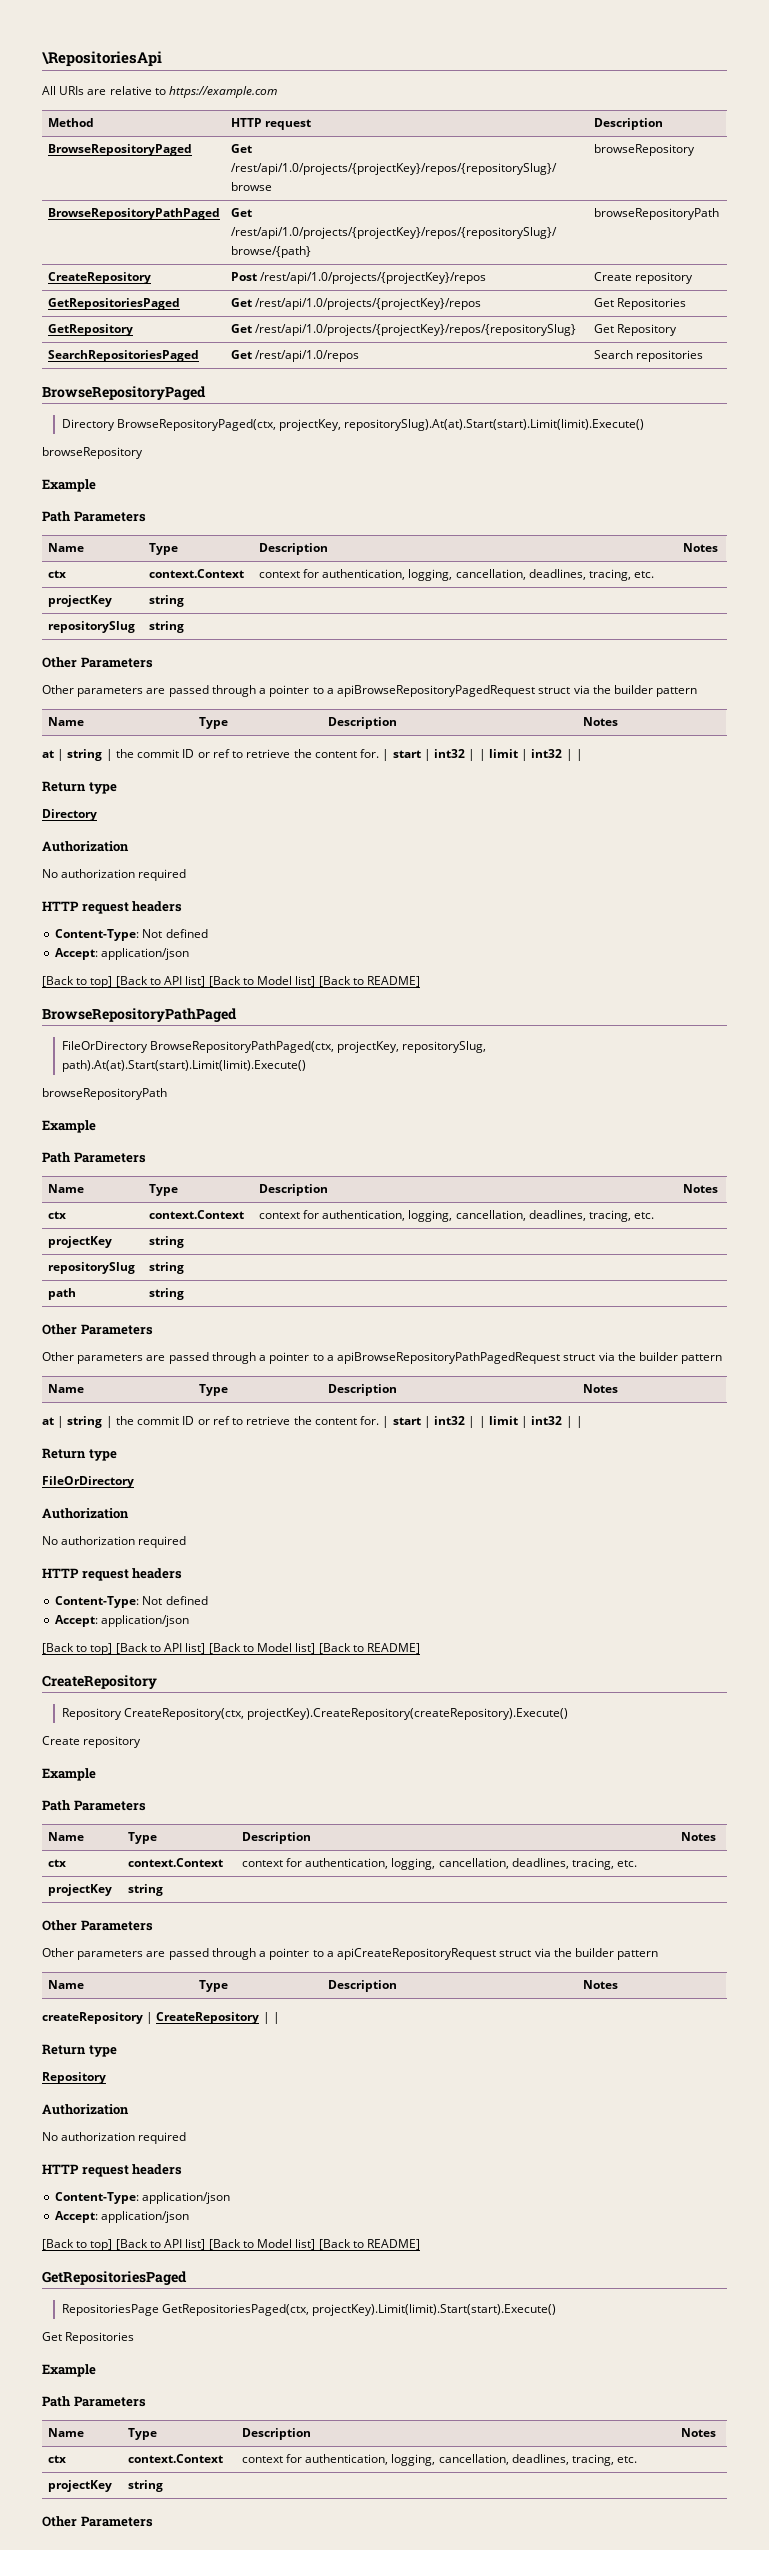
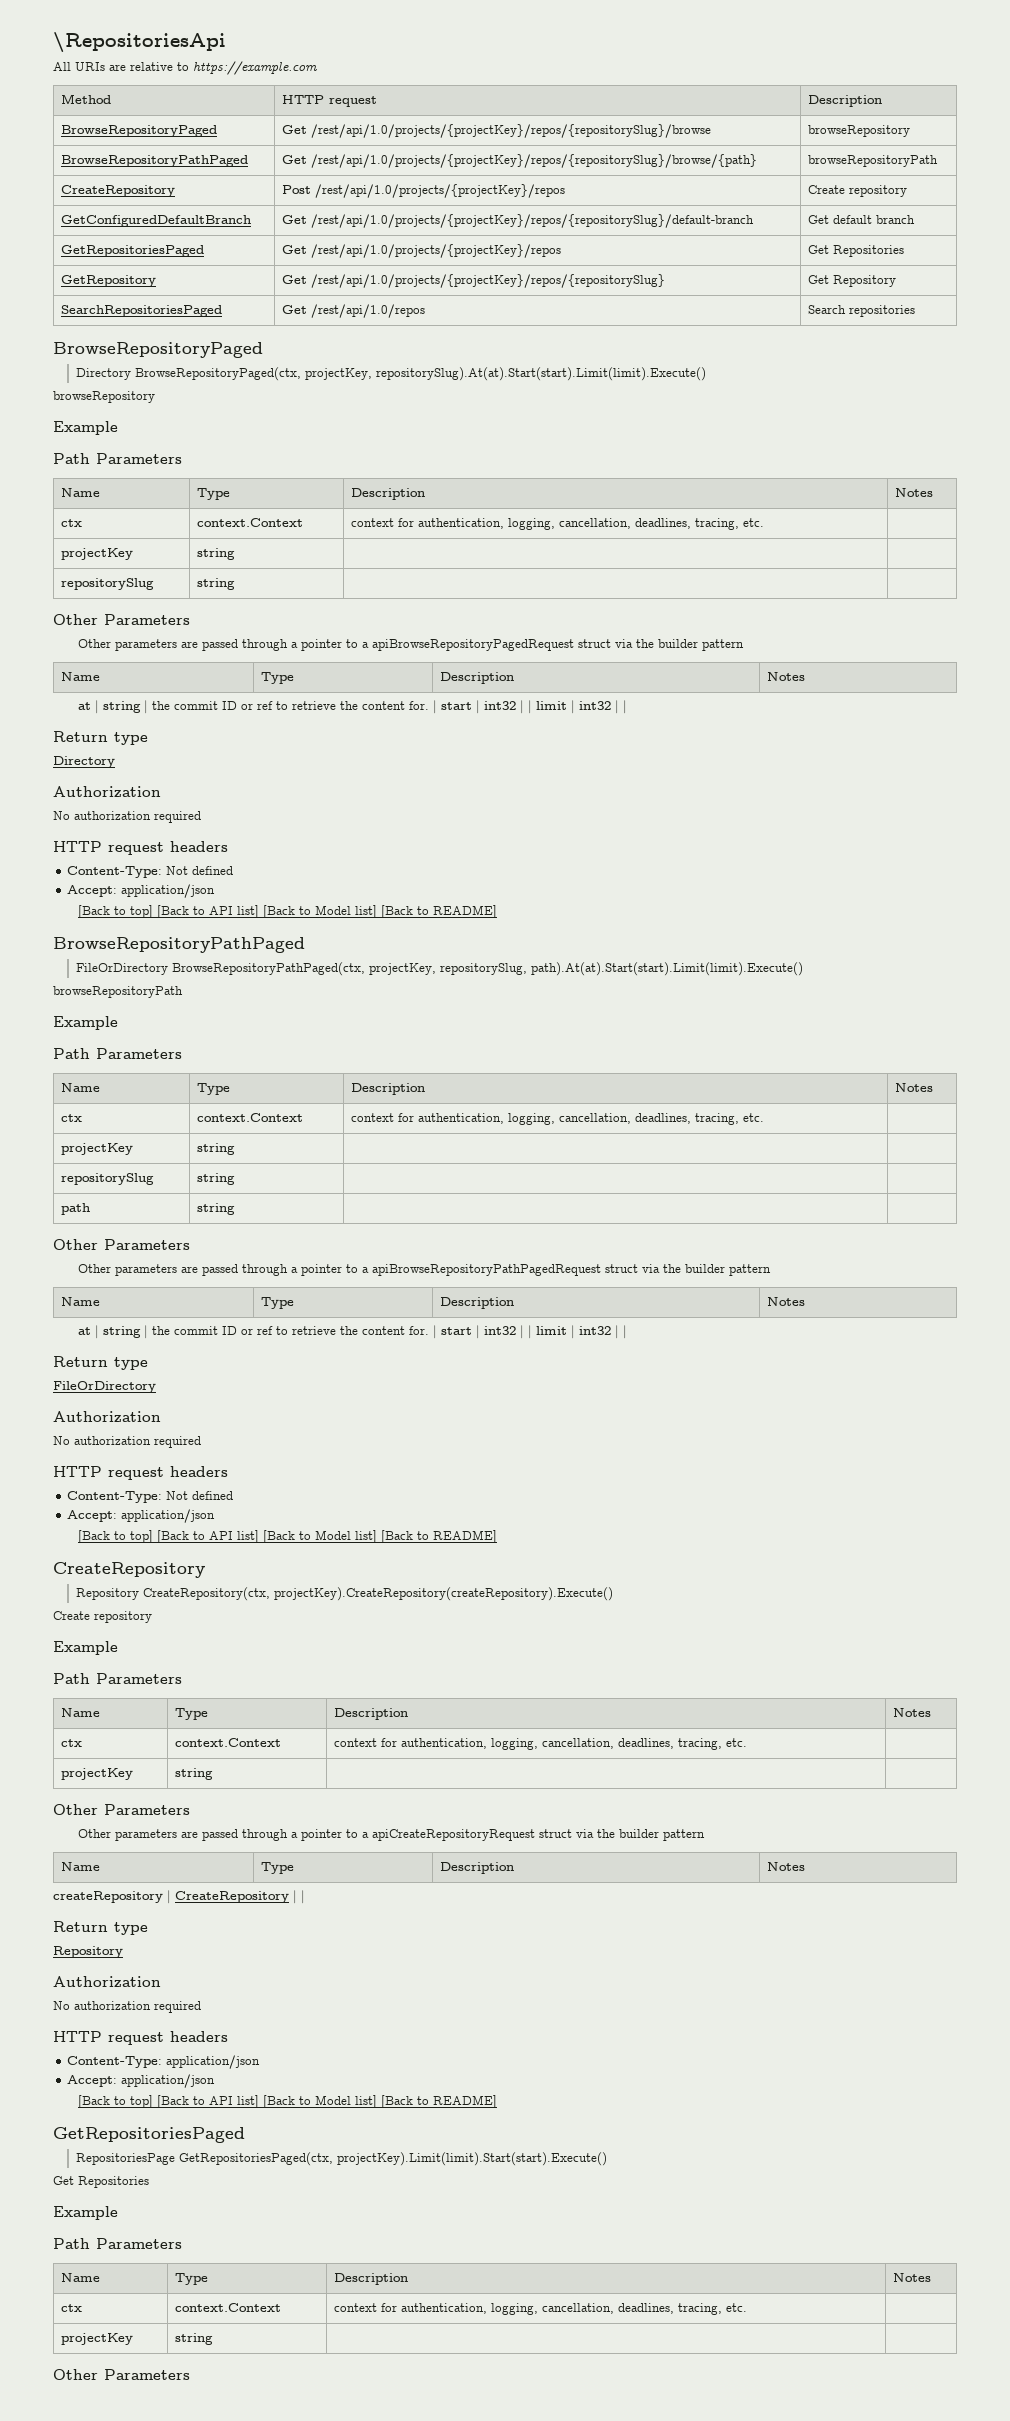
+ GetConfiguredDefaultBranch | Get /rest/api/1.0/projects/{projectKey}/repos/{repositorySlug}/default-branch | Get default branch

